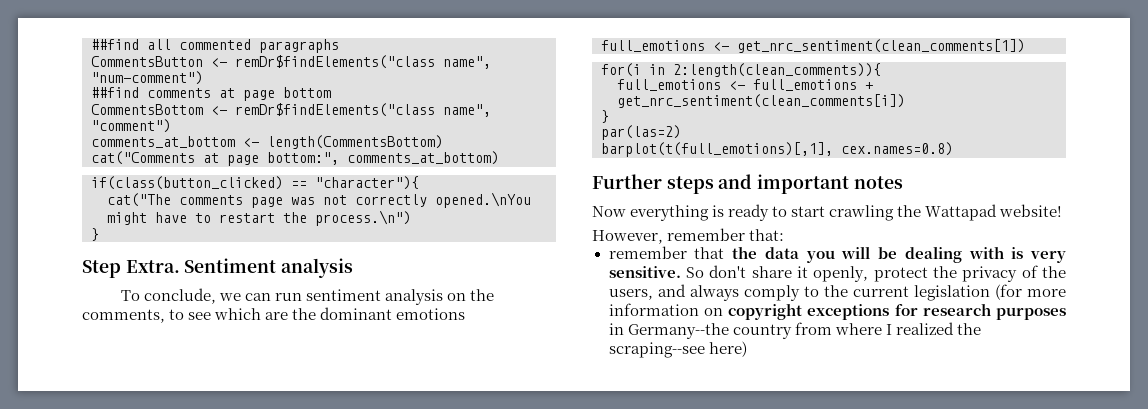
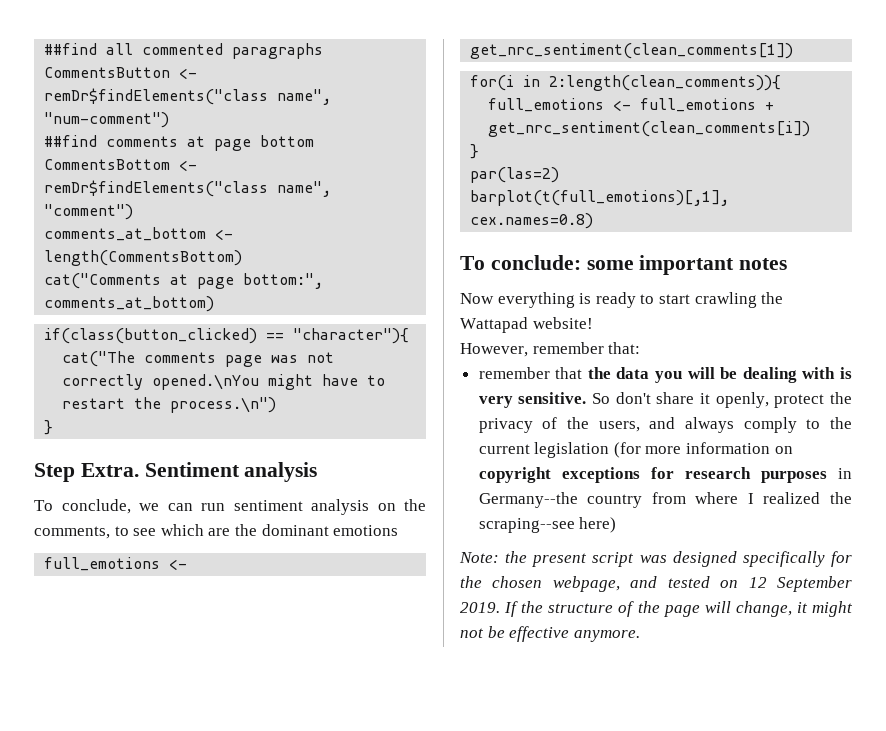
- Further steps and important notes
+ To conclude: some important notes
+ Note: the present script was designed specifically for the chosen webpage, and tested on 12 September 2019. If the structure of the page will change, it might not be effective anymore.

